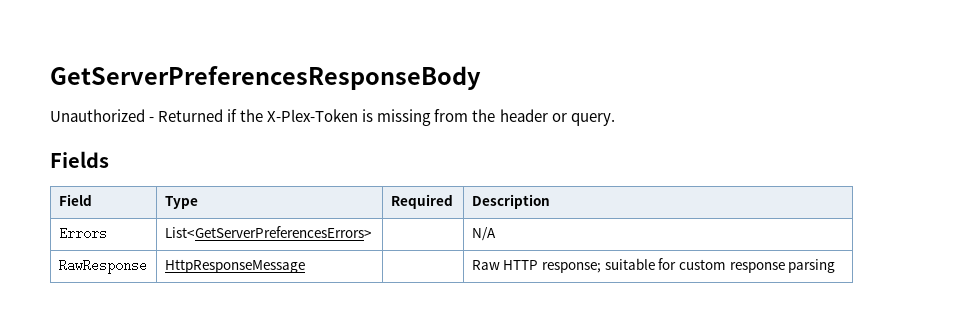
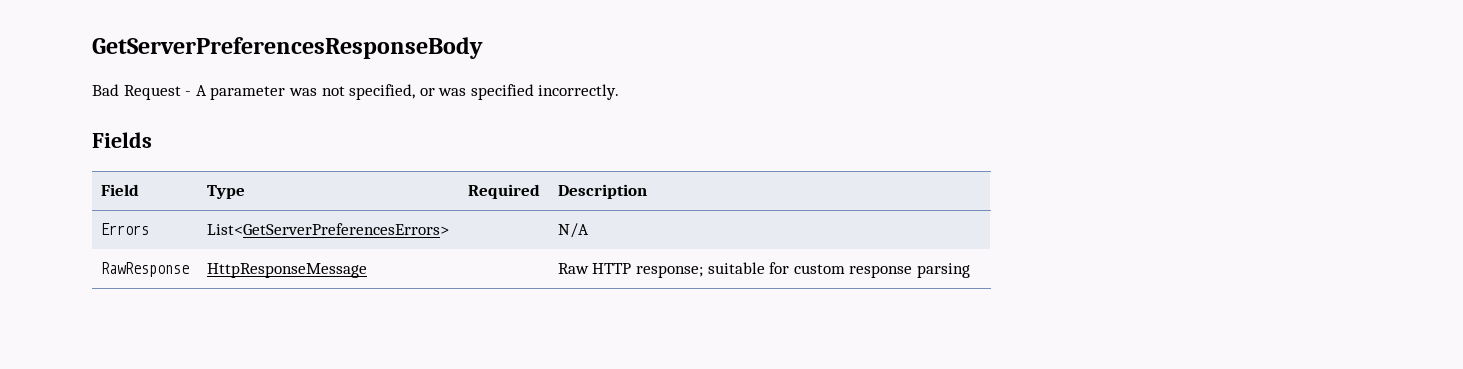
- Unauthorized - Returned if the X-Plex-Token is missing from the header or query.
+ Bad Request - A parameter was not specified, or was specified incorrectly.

